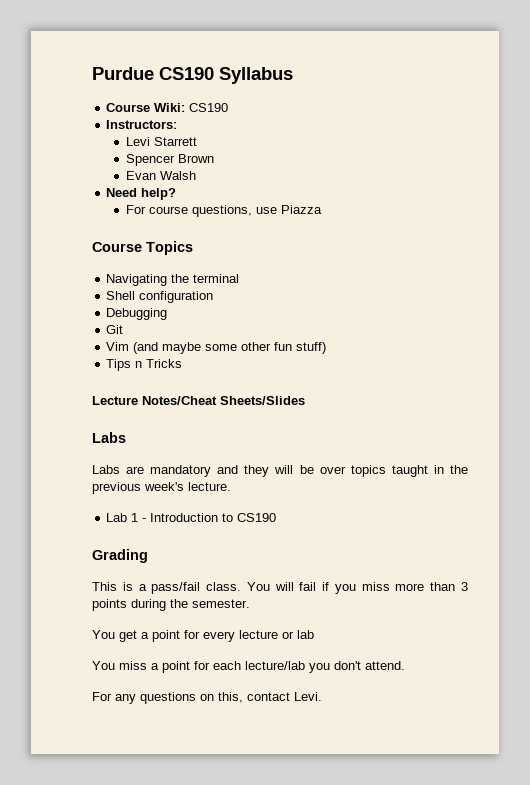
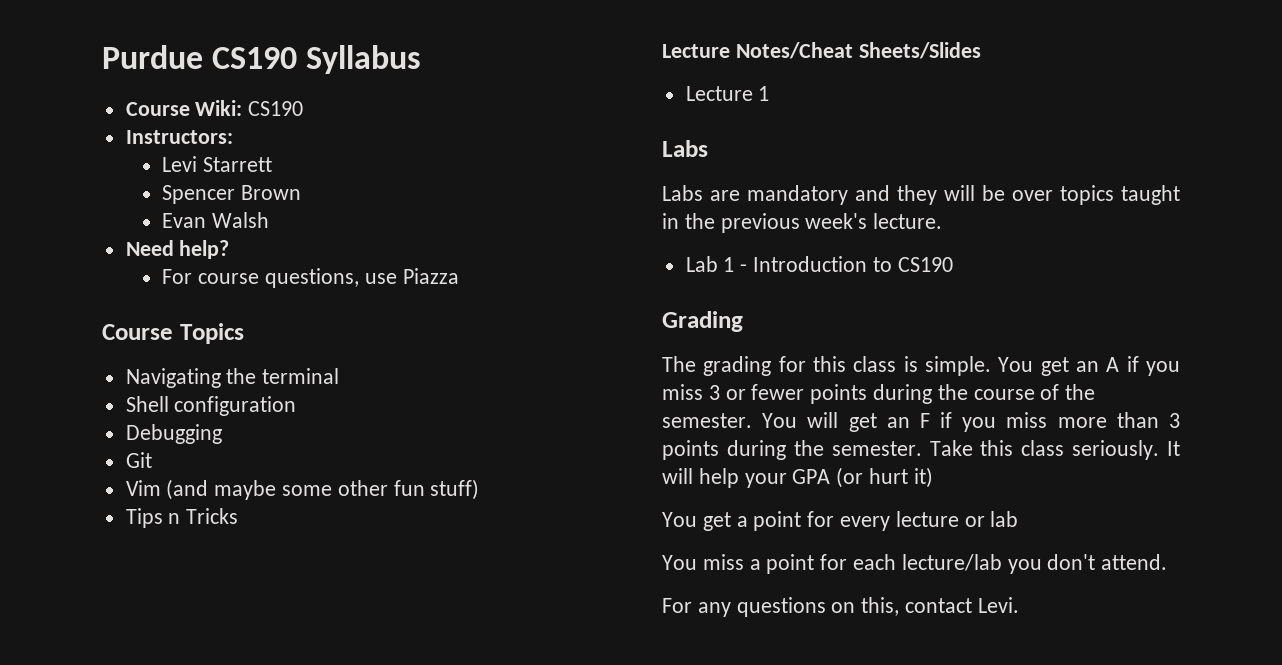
+ Lecture 1
- This is a pass/fail class. You will fail if you miss more than 3 points during the semester.
+ The grading for this class is simple. You get an A if you miss 3 or fewer points during the course of the semester. You will get an F if you miss more than 3 points during the semester. Take this class seriously. It will help your GPA (or hurt it)

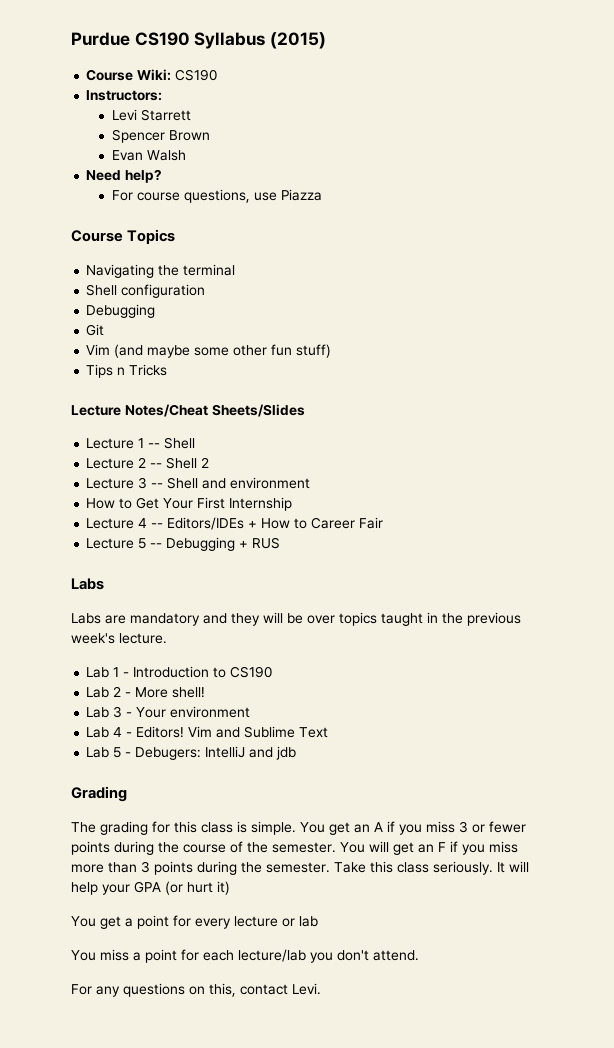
- Purdue CS190 Syllabus
+ Purdue CS190 Syllabus (2015)
- Lecture 1
+ Lecture 1 -- Shell
+ Lecture 2 -- Shell 2
+ Lecture 3 -- Shell and environment
+ How to Get Your First Internship
+ Lecture 4 -- Editors/IDEs + How to Career Fair
+ Lecture 5 -- Debugging + RUS
+ Lab 2 - More shell!
+ Lab 3 - Your environment
+ Lab 4 - Editors! Vim and Sublime Text
+ Lab 5 - Debugers: IntelliJ and jdb

